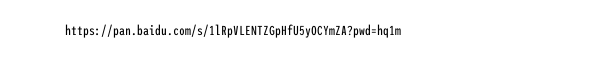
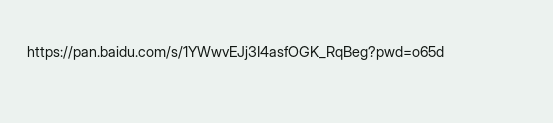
- https://pan.baidu.com/s/1lRpVLENTZGpHfU5yOCYmZA?pwd=hq1m
+ https://pan.baidu.com/s/1YWwvEJj3I4asfOGK_RqBeg?pwd=o65d

